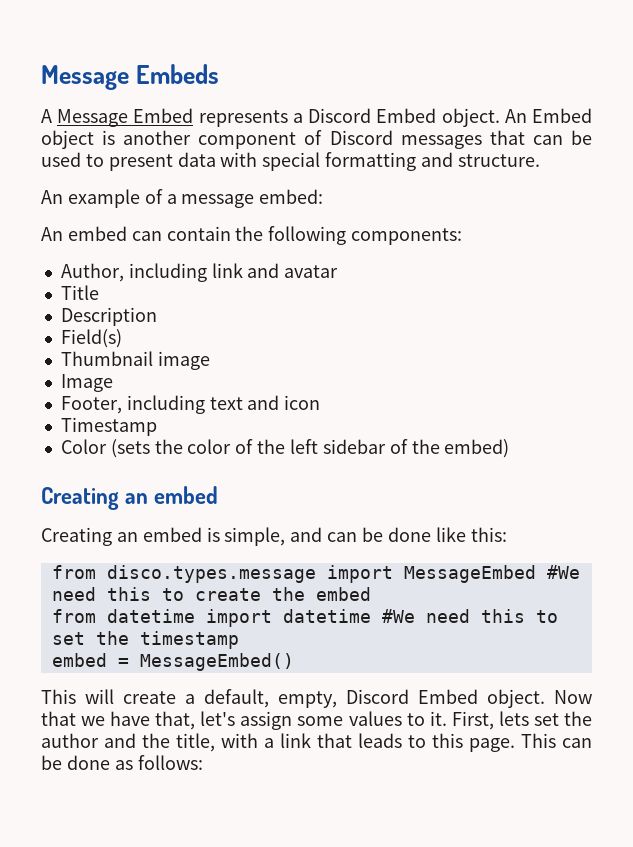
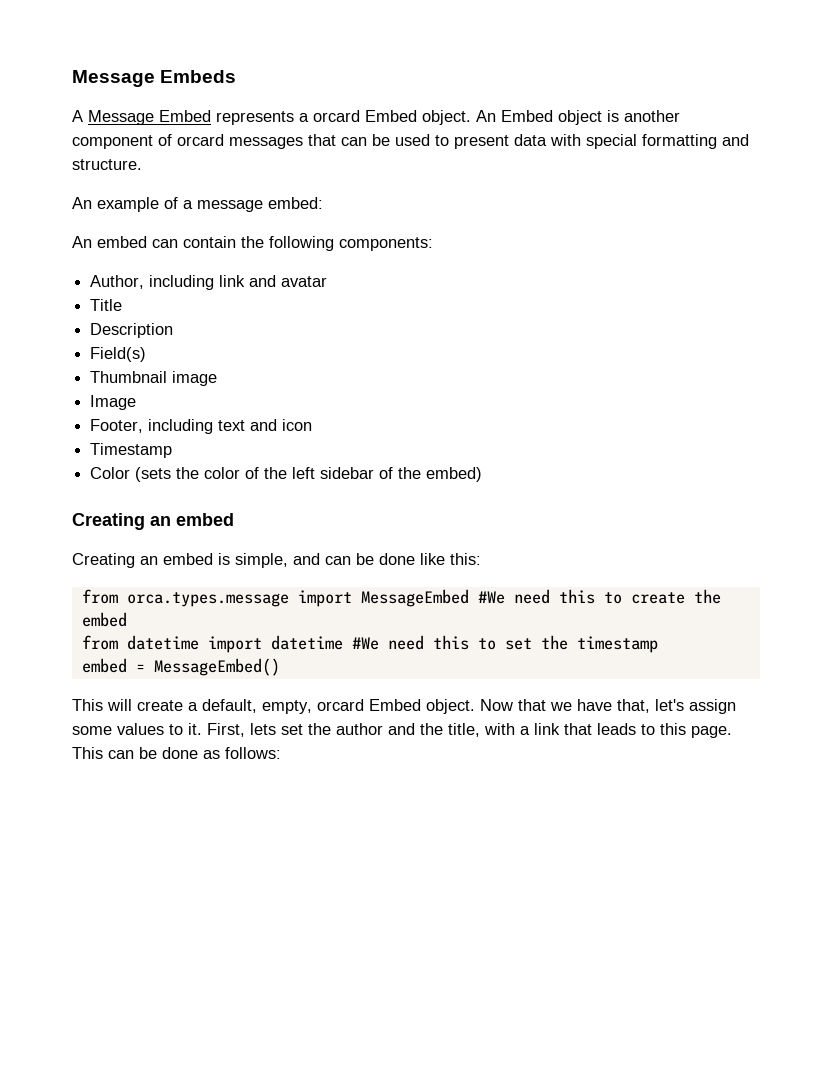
- A Message Embed represents a Discord Embed object.
+ A Message Embed represents a orcard Embed object.
- An Embed object is another component of Discord messages that can be used to present data with special formatting and structure.
+ An Embed object is another component of orcard messages that can be used to present data with special formatting and structure.
- from disco.types.message import MessageEmbed #We need this to create the embed
+ from orca.types.message import MessageEmbed #We need this to create the embed
- This will create a default, empty, Discord Embed object.
+ This will create a default, empty, orcard Embed object.

